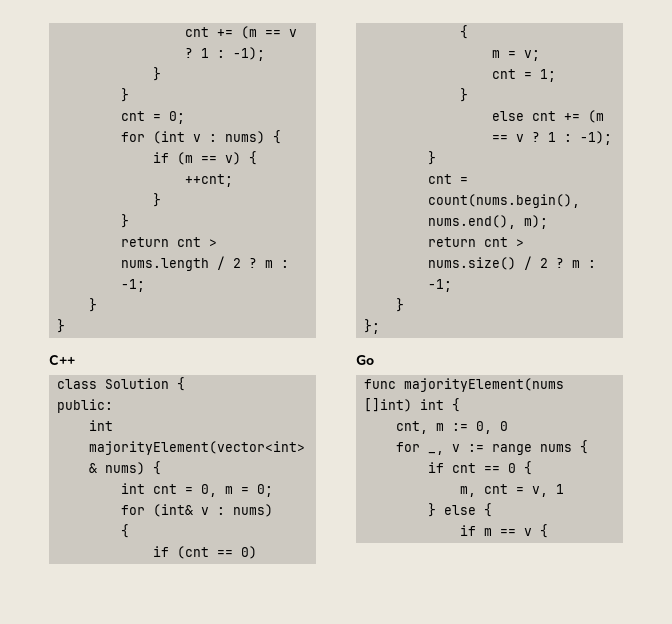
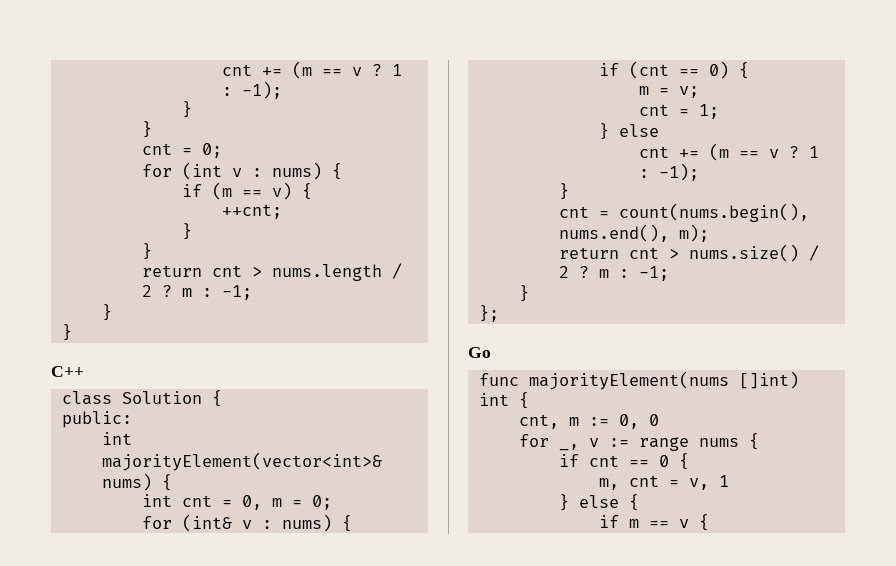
- for (int& v : nums)
- {
+ for (int& v : nums) {
- if (cnt == 0)
- {
+ if (cnt == 0) {
  cnt = 1;
- }
- else cnt += (m == v ?
+ } else
+ cnt += (m == v ?

